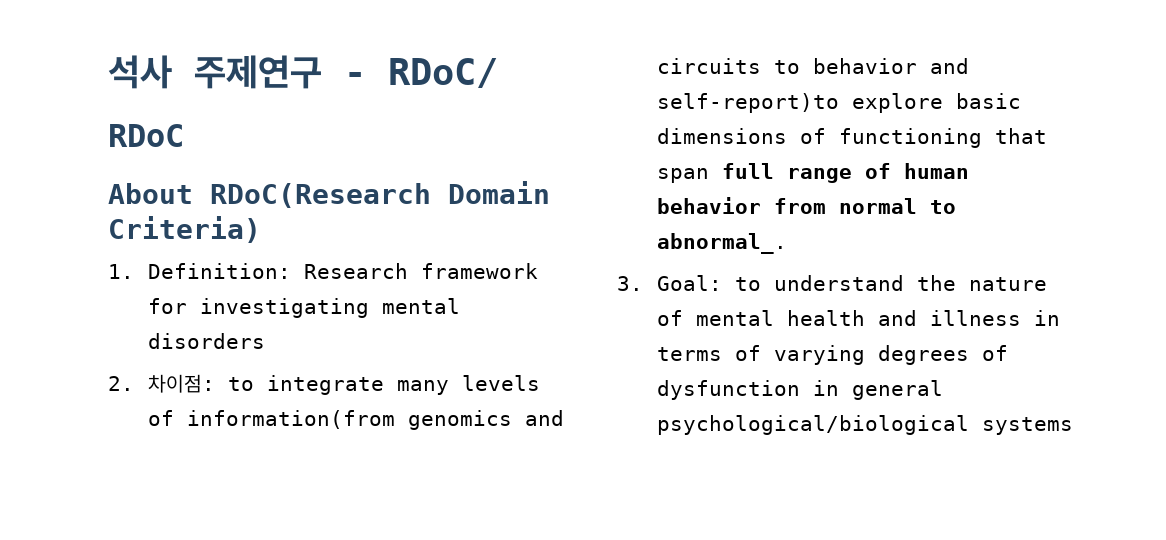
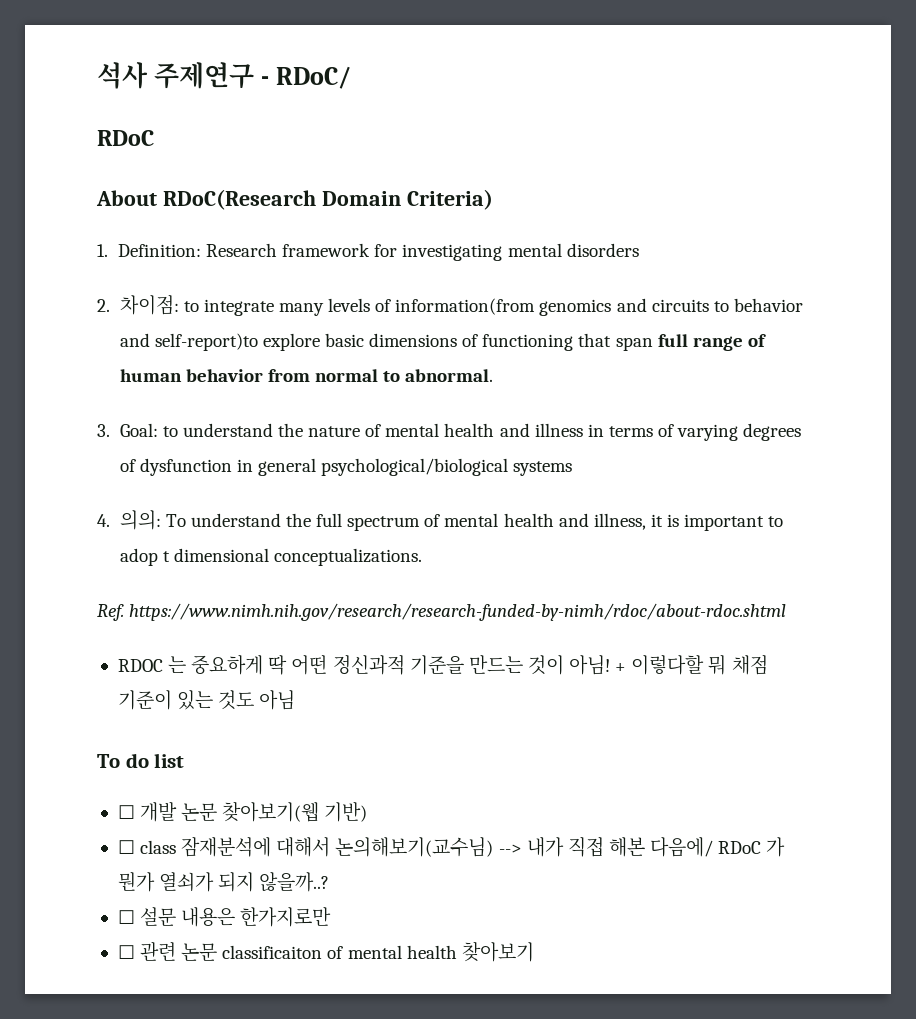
- 2. 차이점: to integrate many levels of information(from genomics and circuits to behavior and self-report)to explore basic dimensions of functioning that span full range of human behavior from normal to abnormal_.
+ 2. 차이점: to integrate many levels of information(from genomics and circuits to behavior and self-report)to explore basic dimensions of functioning that span full range of human behavior from normal to abnormal.
+ 4. 의의: To understand the full spectrum of mental health and illness, it is important to adop t dimensional conceptualizations.
+ Ref. https://www.nimh.nih.gov/research/research-funded-by-nimh/rdoc/about-rdoc.shtml
+ RDOC 는 중요하게 딱 어떤 정신과적 기준을 만드는 것이 아님! + 이렇다할 뭐 채점 기준이 있는 것도 아님
+ To do list
+ ☐ 개발 논문 찾아보기(웹 기반)
+ ☐ class 잠재분석에 대해서 논의해보기(교수님) --> 내가 직접 해본 다음에/ RDoC 가 뭔가 열쇠가 되지 않을까..?
+ ☐ 설문 내용은 한가지로만
+ ☐ 관련 논문 classificaiton of mental health 찾아보기

